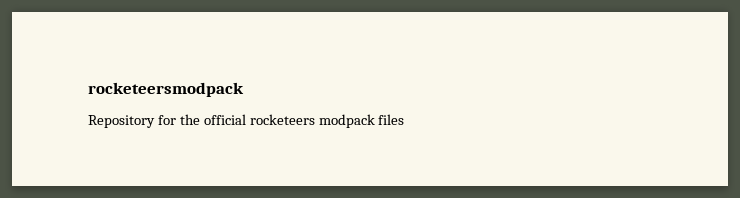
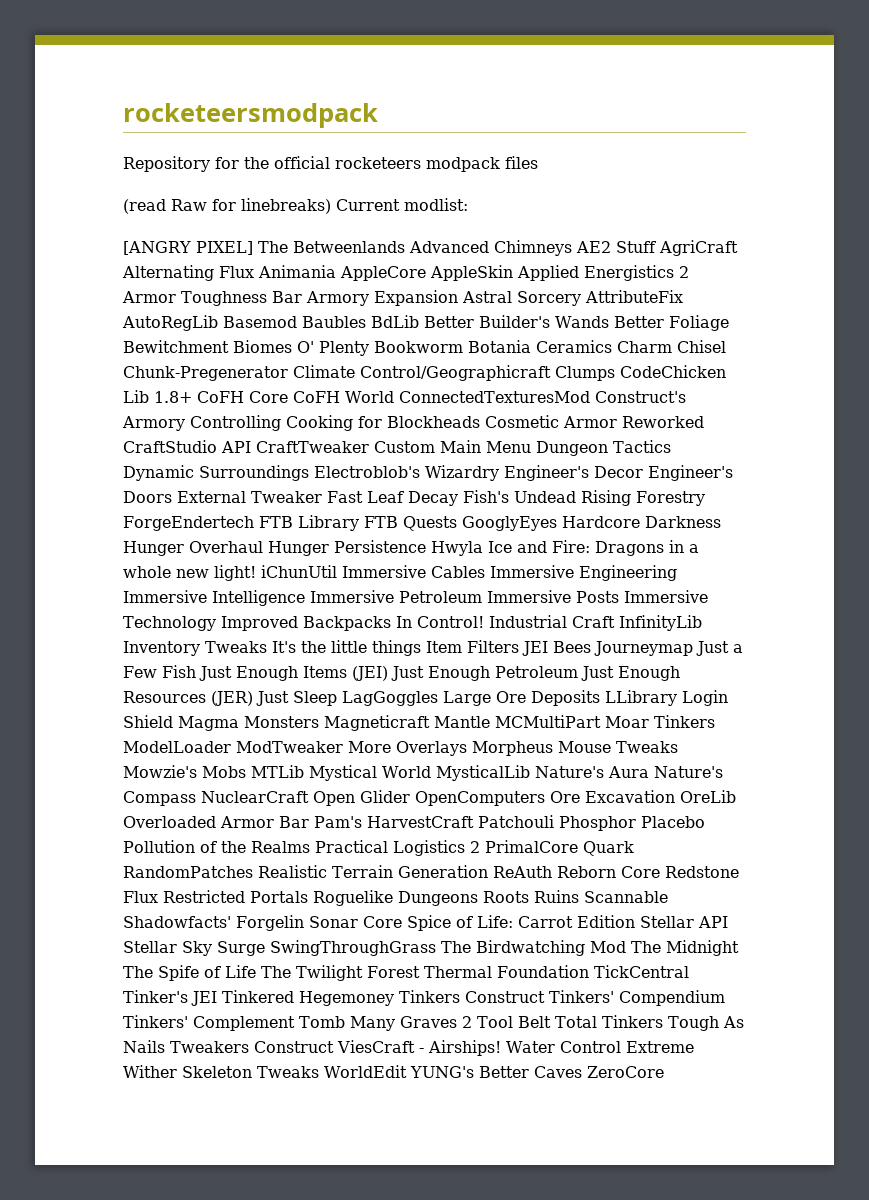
+ (read Raw for linebreaks) Current modlist:
+ [ANGRY PIXEL] The Betweenlands Advanced Chimneys AE2 Stuff AgriCraft Alternating Flux Animania AppleCore AppleSkin Applied Energistics 2 Armor Toughness Bar Armory Expansion Astral Sorcery AttributeFix AutoRegLib Basemod Baubles BdLib Better Builder's Wands Better Foliage Bewitchment Biomes O' Plenty Bookworm Botania Ceramics Charm Chisel Chunk-Pregenerator Climate Control/Geographicraft Clumps CodeChicken Lib 1.8+ CoFH Core CoFH World ConnectedTexturesMod Construct's Armory Controlling Cooking for Blockheads Cosmetic Armor Reworked CraftStudio API CraftTweaker Custom Main Menu Dungeon Tactics Dynamic Surroundings Electroblob's Wizardry Engineer's Decor Engineer's Doors External Tweaker Fast Leaf Decay Fish's Undead Rising Forestry ForgeEndertech FTB Library FTB Quests GooglyEyes Hardcore Darkness Hunger Overhaul Hunger Persistence Hwyla Ice and Fire: Dragons in a whole new light! iChunUtil Immersive Cables Immersive Engineering Immersive Intelligence Immersive Petroleum Immersive Posts Immersive Technology Improved Backpacks In Control! Industrial Craft InfinityLib Inventory Tweaks It's the little things Item Filters JEI Bees Journeymap Just a Few Fish Just Enough Items (JEI) Just Enough Petroleum Just Enough Resources (JER) Just Sleep LagGoggles Large Ore Deposits LLibrary Login Shield Magma Monsters Magneticraft Mantle MCMultiPart Moar Tinkers ModelLoader ModTweaker More Overlays Morpheus Mouse Tweaks Mowzie's Mobs MTLib Mystical World MysticalLib Nature's Aura Nature's Compass NuclearCraft Open Glider OpenComputers Ore Excavation OreLib Overloaded Armor Bar Pam's HarvestCraft Patchouli Phosphor Placebo Pollution of the Realms Practical Logistics 2 PrimalCore Quark RandomPatches Realistic Terrain Generation ReAuth Reborn Core Redstone Flux Restricted Portals Roguelike Dungeons Roots Ruins Scannable Shadowfacts' Forgelin Sonar Core Spice of Life: Carrot Edition Stellar API Stellar Sky Surge SwingThroughGrass The Birdwatching Mod The Midnight The Spife of Life The Twilight Forest Thermal Foundation TickCentral Tinker's JEI Tinkered Hegemoney Tinkers Construct Tinkers' Compendium Tinkers' Complement Tomb Many Graves 2 Tool Belt Total Tinkers Tough As Nails Tweakers Construct ViesCraft - Airships! Water Control Extreme Wither Skeleton Tweaks WorldEdit YUNG's Better Caves ZeroCore

